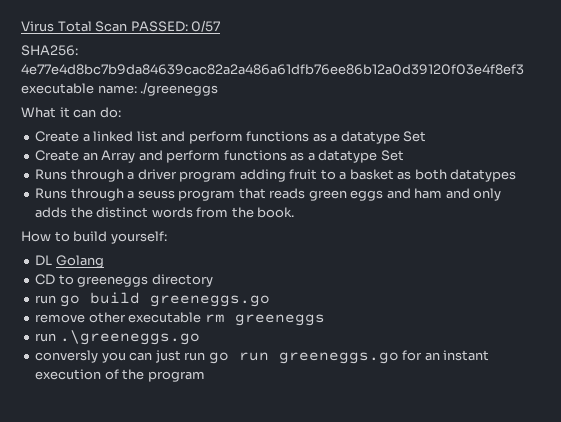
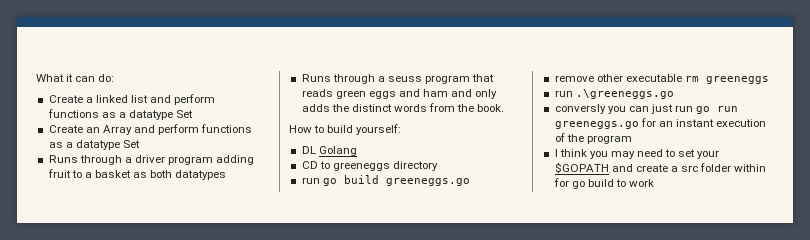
- Virus Total Scan PASSED: 0/57
- SHA256: 4e77e4d8bc7b9da84639cac82a2a486a61dfb76ee86b12a0d39120f03e4f8ef3 executable name: ./greeneggs
+ I think you may need to set your $GOPATH and create a src folder within for go build to work

